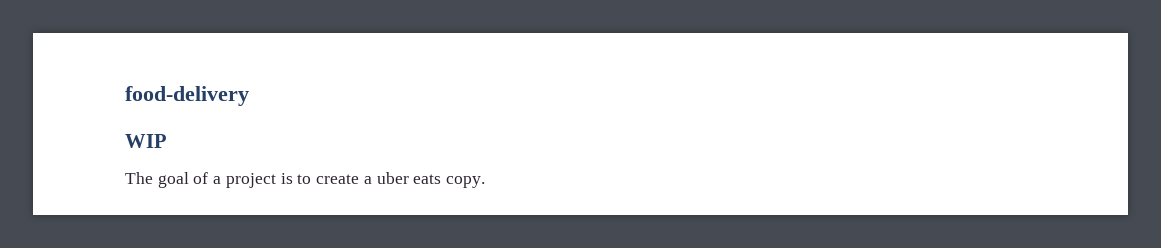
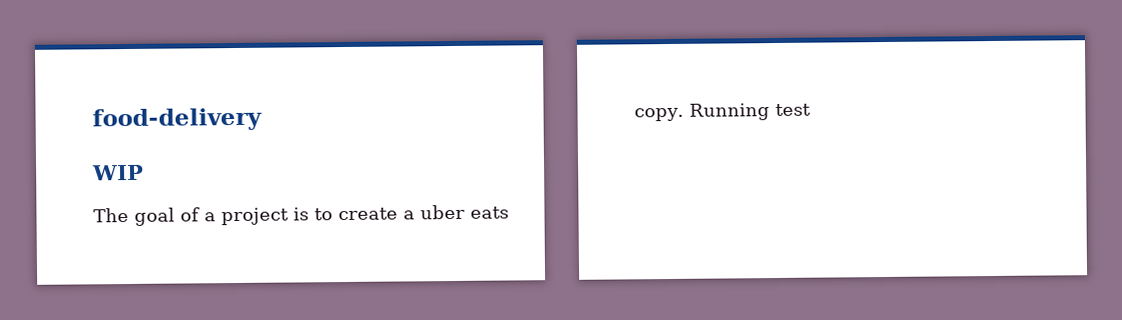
+ Running test

